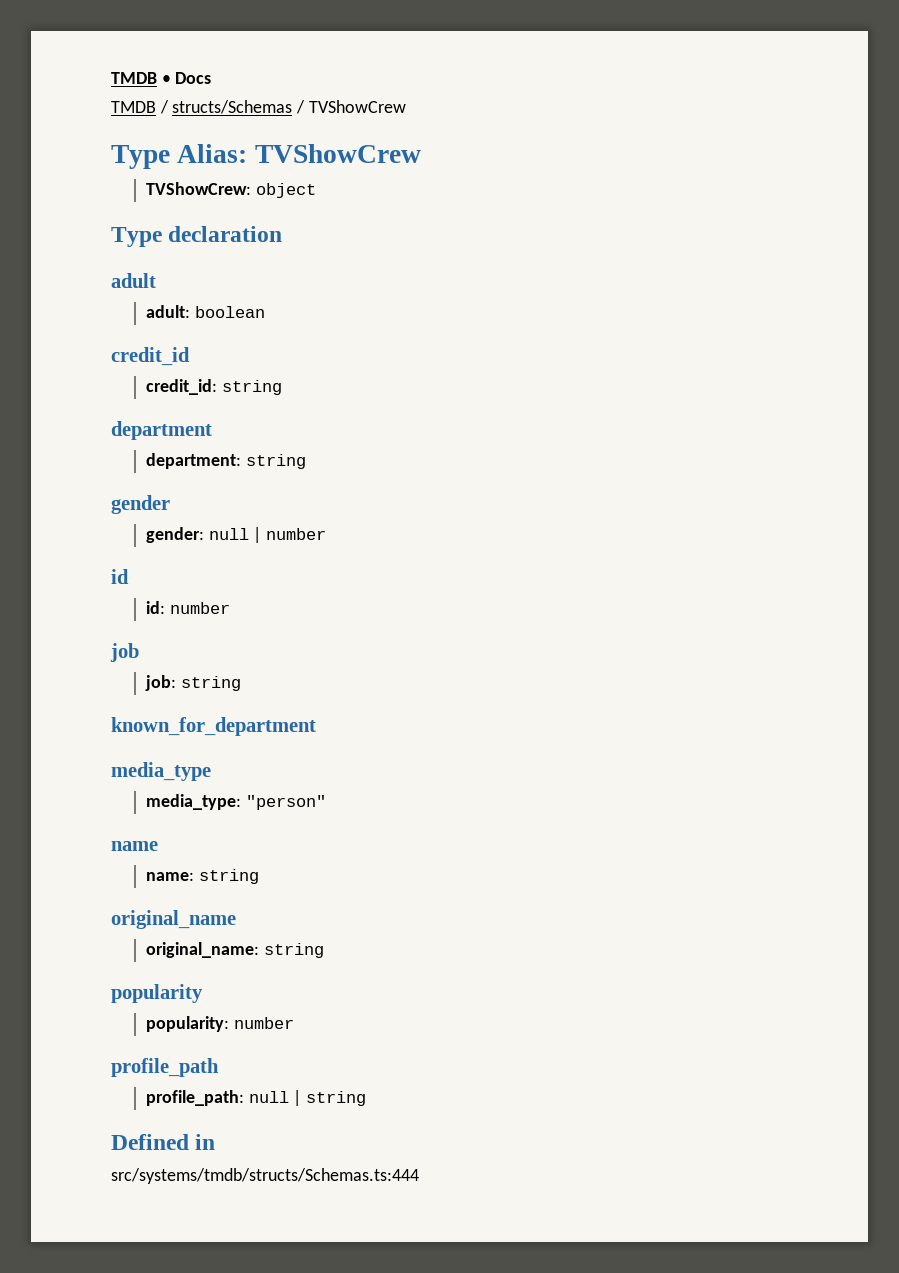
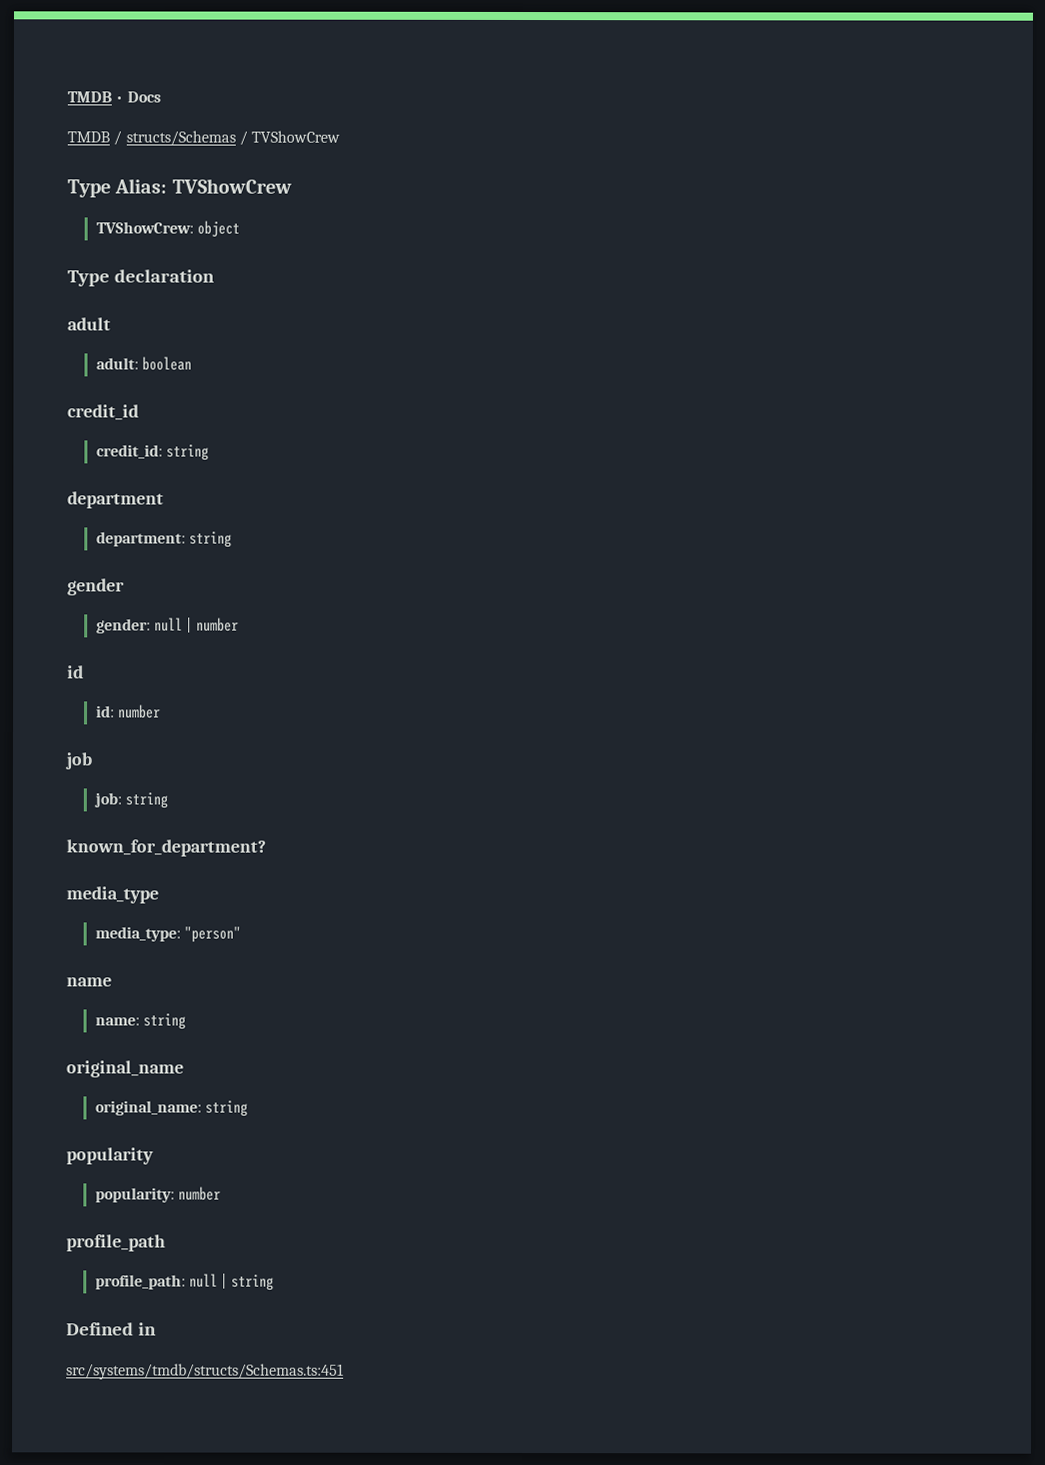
- known_for_department
+ known_for_department?
- src/systems/tmdb/structs/Schemas.ts:444
+ src/systems/tmdb/structs/Schemas.ts:451

